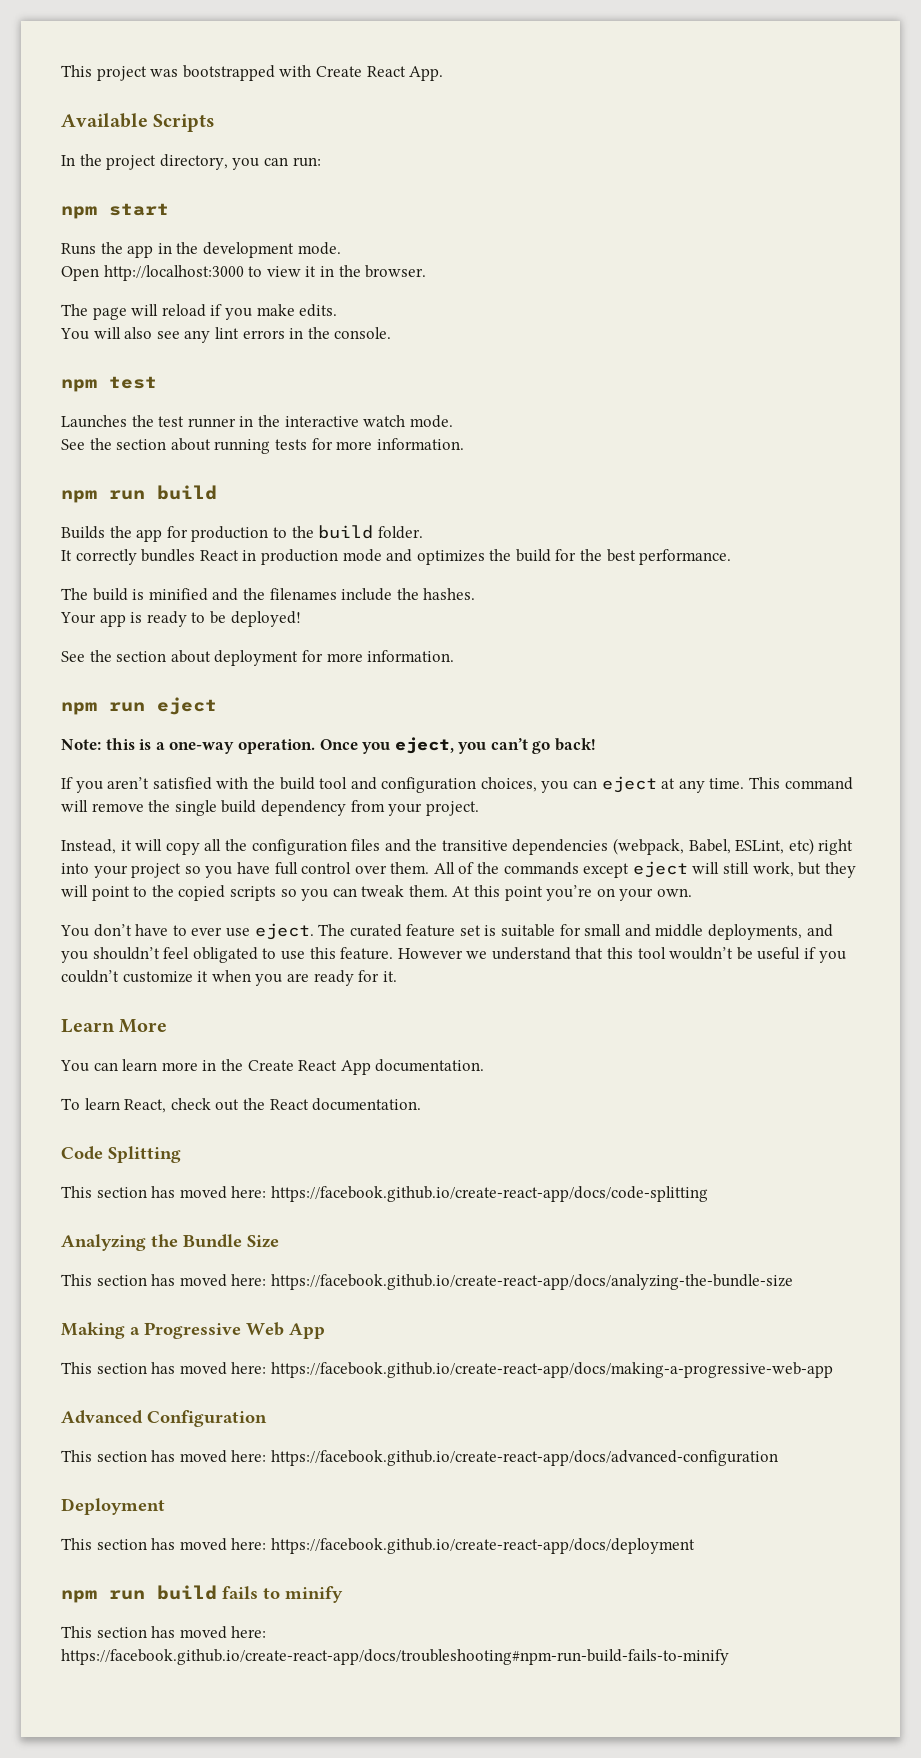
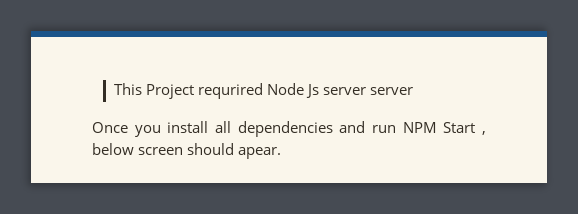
- This project was bootstrapped with Create React App.
- Available Scripts
- In the project directory, you can run:
- npm start
- Runs the app in the development mode.
- Open http://localhost:3000 to view it in the browser.
- The page will reload if you make edits.
- You will also see any lint errors in the console.
- npm test
- Launches the test runner in the interactive watch mode.
- See the section about running tests for more information.
- npm run build
- Builds the app for production to the build folder.
- It correctly bundles React in production mode and optimizes the build for the best performance.
- The build is minified and the filenames include the hashes.
- Your app is ready to be deployed!
- See the section about deployment for more information.
- npm run eject
- Note: this is a one-way operation. Once you eject, you can’t go back!
- If you aren’t satisfied with the build tool and configuration choices, you can eject at any time. This command will remove the single build dependency from your project.
- Instead, it will copy all the configuration files and the transitive dependencies (webpack, Babel, ESLint, etc) right into your project so you have full control over them. All of the commands except eject will still work, but they will point to the copied scripts so you can tweak them. At this point you’re on your own.
- You don’t have to ever use eject. The curated feature set is suitable for small and middle deployments, and you shouldn’t feel obligated to use this feature. However we understand that this tool wouldn’t be useful if you couldn’t customize it when you are ready for it.
- Learn More
- You can learn more in the Create React App documentation.
- To learn React, check out the React documentation.
- Code Splitting
- This section has moved here: https://facebook.github.io/create-react-app/docs/code-splitting
- Analyzing the Bundle Size
- This section has moved here: https://facebook.github.io/create-react-app/docs/analyzing-the-bundle-size
- Making a Progressive Web App
- This section has moved here: https://facebook.github.io/create-react-app/docs/making-a-progressive-web-app
- Advanced Configuration
- This section has moved here: https://facebook.github.io/create-react-app/docs/advanced-configuration
- Deployment
- This section has moved here: https://facebook.github.io/create-react-app/docs/deployment
- npm run build fails to minify
- This section has moved here: https://facebook.github.io/create-react-app/docs/troubleshooting#npm-run-build-fails-to-minify
+ This Project requrired Node Js server server
+ Once you install all dependencies and run NPM Start , below screen should apear.

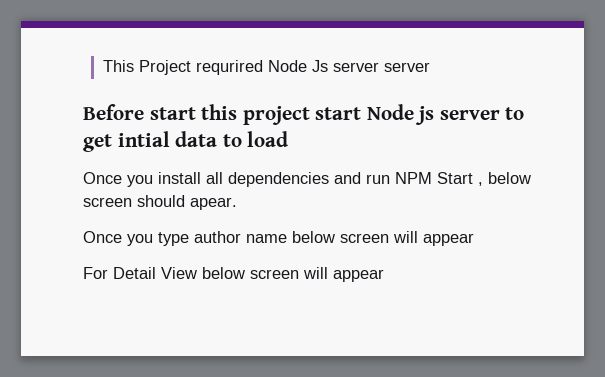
+ Before start this project start Node js server to get intial data to load
+ Once you type author name below screen will appear
+ For Detail View below screen will appear

